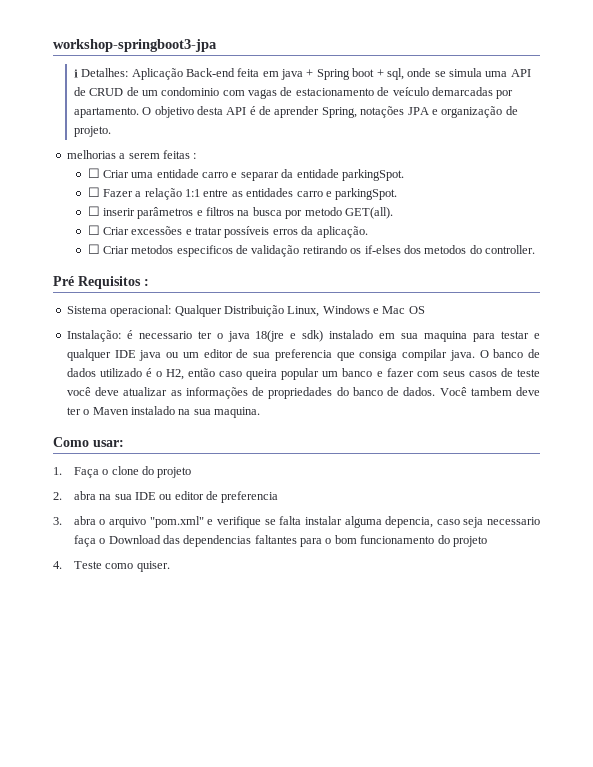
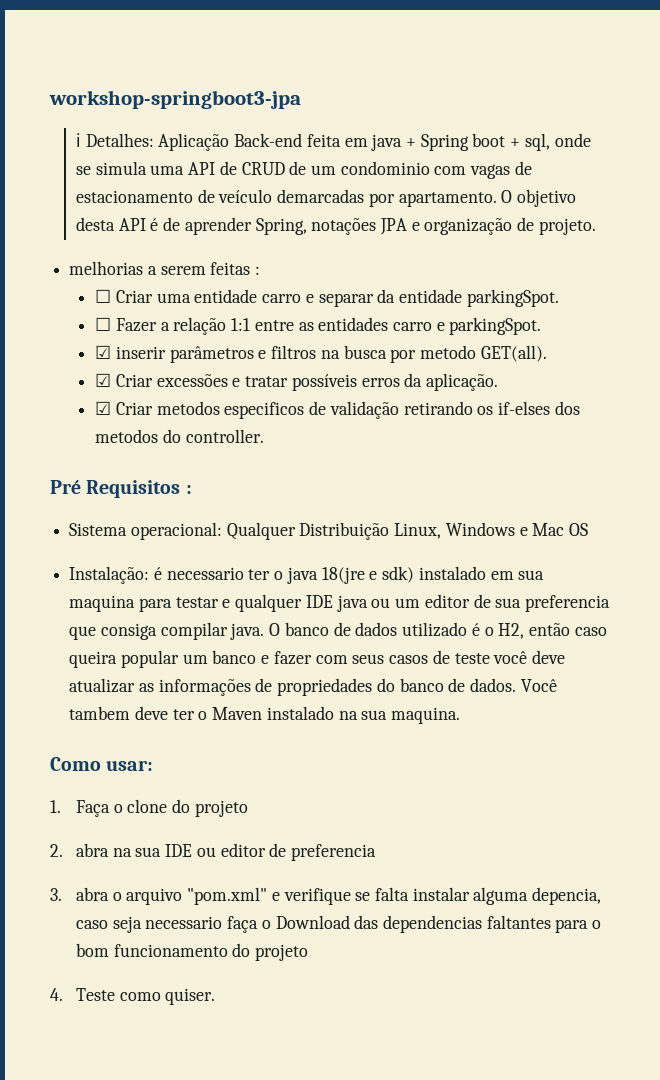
- ☐ inserir parâmetros e filtros na busca por metodo GET(all).
+ ☑ inserir parâmetros e filtros na busca por metodo GET(all).
- ☐ Criar excessões e tratar possíveis erros da aplicação.
+ ☑ Criar excessões e tratar possíveis erros da aplicação.
- ☐ Criar metodos especificos de validação retirando os if-elses dos metodos do controller.
+ ☑ Criar metodos especificos de validação retirando os if-elses dos metodos do controller.

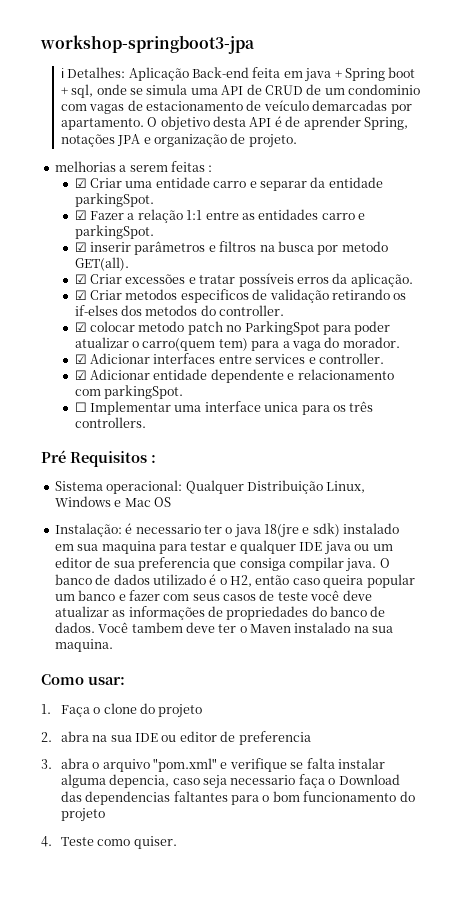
- ☐ Criar uma entidade carro e separar da entidade parkingSpot.
+ ☑ Criar uma entidade carro e separar da entidade parkingSpot.
- ☐ Fazer a relação 1:1 entre as entidades carro e parkingSpot.
+ ☑ Fazer a relação 1:1 entre as entidades carro e parkingSpot.
+ ☑ colocar metodo patch no ParkingSpot para poder atualizar o carro(quem tem) para a vaga do morador.
+ ☑ Adicionar interfaces entre services e controller.
+ ☑ Adicionar entidade dependente e relacionamento com parkingSpot.
+ ☐ Implementar uma interface unica para os três controllers.

